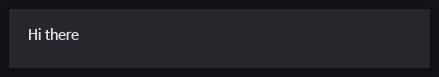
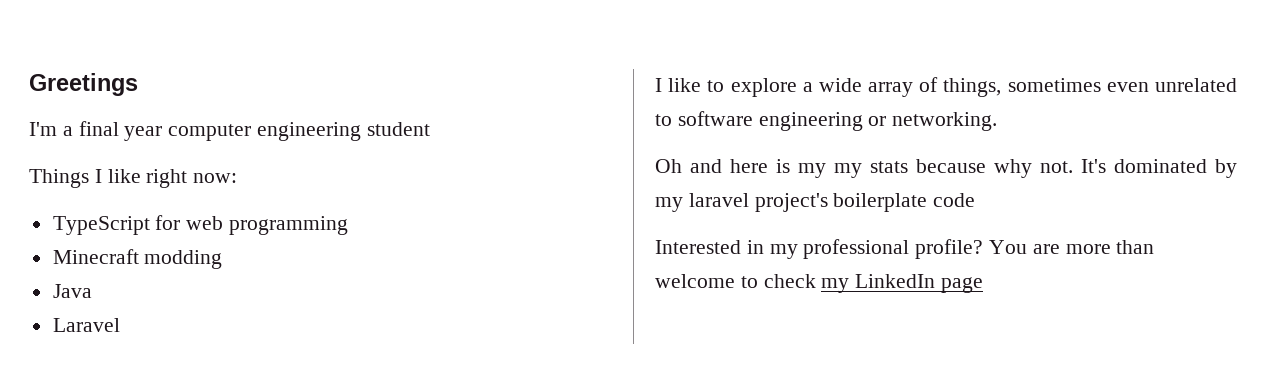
- Hi there
+ Greetings
+ I'm a final year computer engineering student
+ Things I like right now:
+ TypeScript for web programming
+ Minecraft modding
+ Java
+ Laravel
+ I like to explore a wide array of things, sometimes even unrelated to software engineering or networking.
+ Oh and here is my my stats because why not. It's dominated by my laravel project's boilerplate code
+ Interested in my professional profile? You are more than welcome to check my LinkedIn page

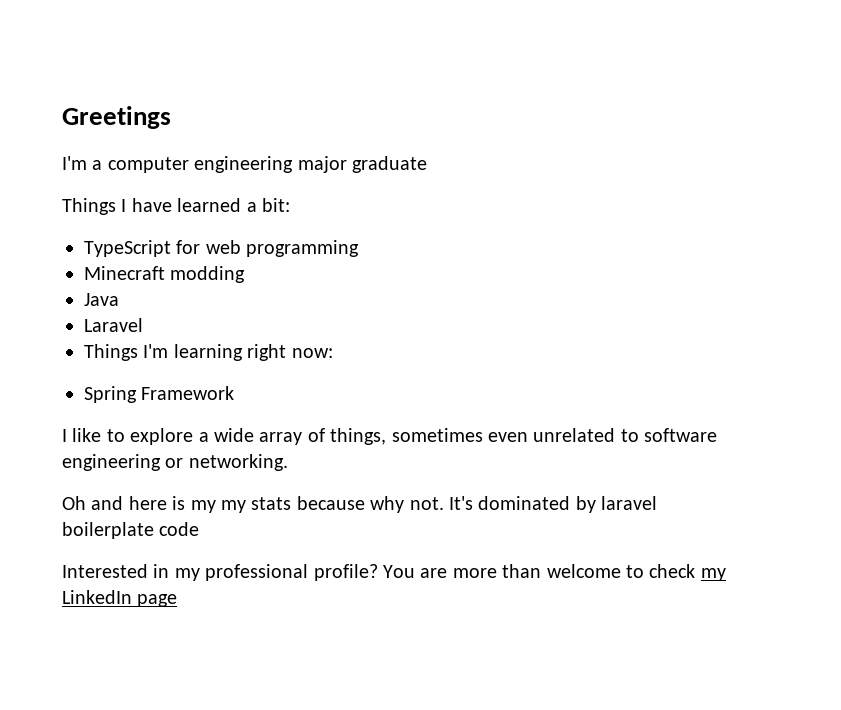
- I'm a final year computer engineering student
- Things I like right now:
+ I'm a computer engineering major graduate
+ Things I have learned a bit:
+ Things I'm learning right now:
+ Spring Framework
- It's dominated by my laravel project's boilerplate code
+ It's dominated by laravel boilerplate code

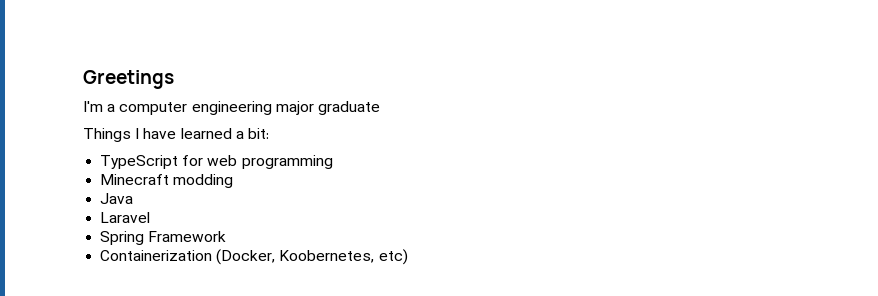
- Things I'm learning right now:
  Spring Framework
- I like to explore a wide array of things, sometimes even unrelated to software engineering or networking.
- Oh and here is my my stats because why not. It's dominated by laravel boilerplate code
- Interested in my professional profile? You are more than welcome to check my LinkedIn page
+ Containerization (Docker, Koobernetes, etc)

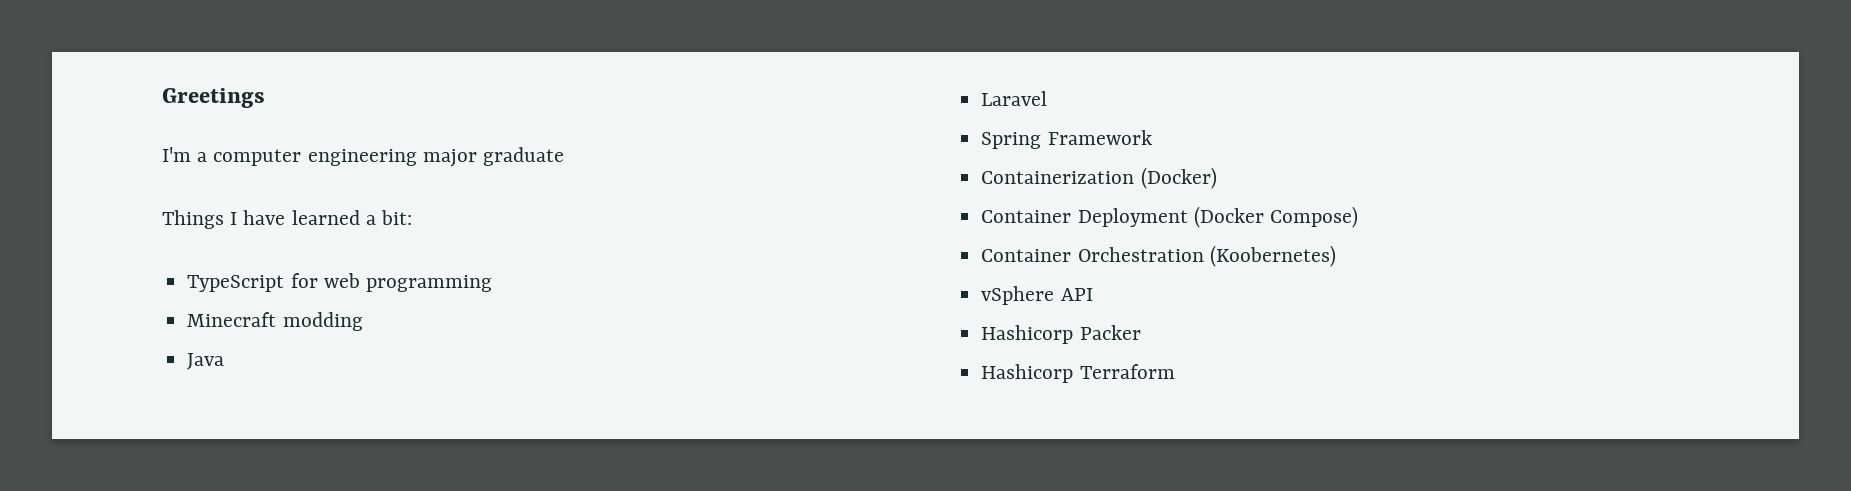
- Containerization (Docker, Koobernetes, etc)
+ Containerization (Docker)
+ Container Deployment (Docker Compose)
+ Container Orchestration (Koobernetes)
+ vSphere API
+ Hashicorp Packer
+ Hashicorp Terraform

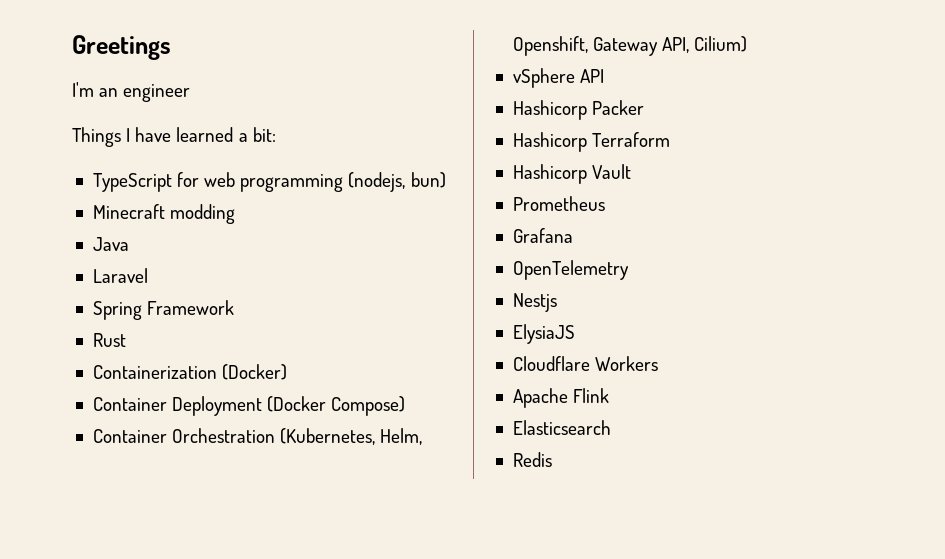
- I'm a computer engineering major graduate
+ I'm an engineer
- TypeScript for web programming
+ TypeScript for web programming (nodejs, bun)
+ Rust
- Container Orchestration (Koobernetes)
+ Container Orchestration (Kubernetes, Helm, Openshift, Gateway API, Cilium)
+ Hashicorp Vault
+ Prometheus
+ Grafana
+ OpenTelemetry
+ Nestjs
+ ElysiaJS
+ Cloudflare Workers
+ Apache Flink
+ Elasticsearch
+ Redis

